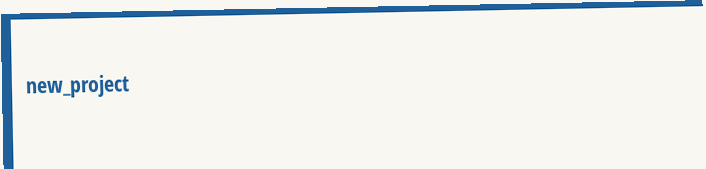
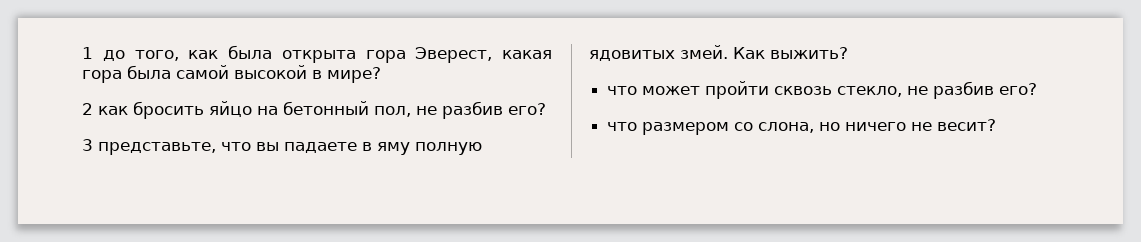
- new_project
+ 1 до того, как была открыта гора Эверест, какая гора была самой высокой в мире?
+ 2 как бросить яйцо на бетонный пол, не разбив его?
+ 3 представьте, что вы падаете в яму полную ядовитых змей. Как выжить?
+ что может пройти сквозь стекло, не разбив его?
+ что размером со слона, но ничего не весит?

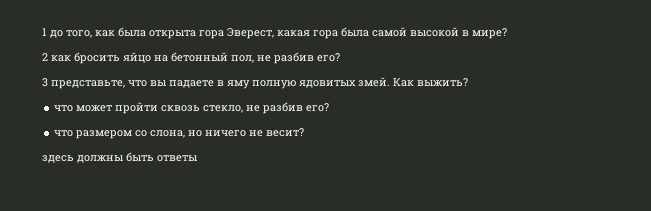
+ здесь должны быть ответы

